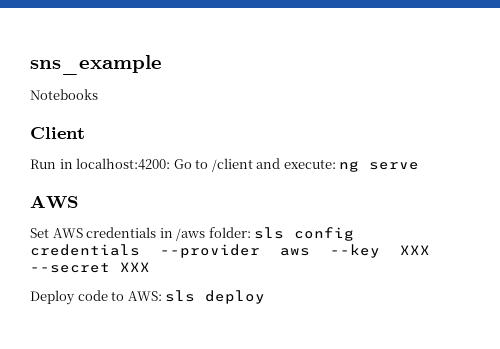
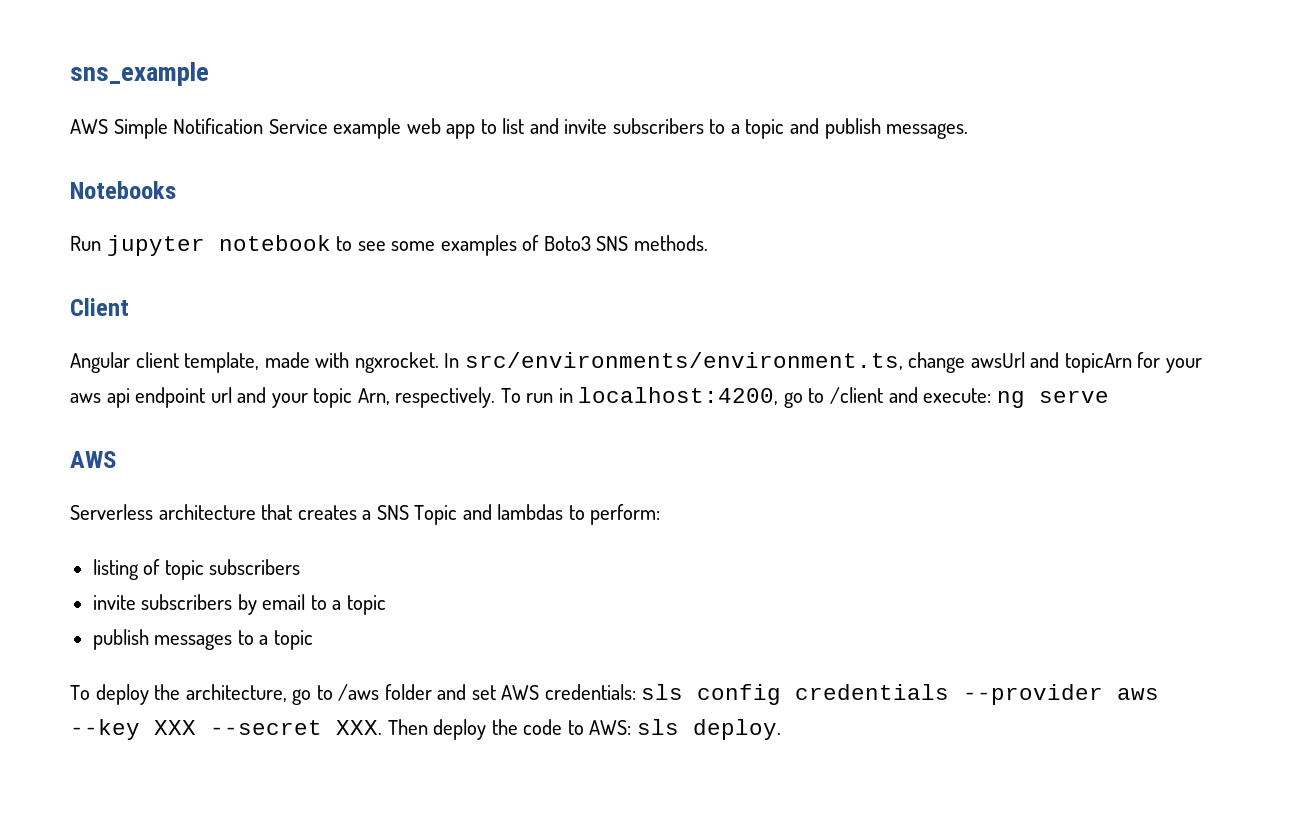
+ AWS Simple Notification Service example web app to list and invite subscribers to a topic and publish messages.
  Notebooks
+ Run jupyter notebook to see some examples of Boto3 SNS methods.
  Client
- Run in localhost:4200: Go to /client and execute: ng serve
+ Angular client template, made with ngxrocket. In src/environments/environment.ts, change awsUrl and topicArn for your aws api endpoint url and your topic Arn, respectively. To run in localhost:4200, go to /client and execute: ng serve
- Set AWS credentials in /aws folder: sls config credentials --provider aws --key XXX --secret XXX
- Deploy code to AWS: sls deploy
+ Serverless architecture that creates a SNS Topic and lambdas to perform:
+ listing of topic subscribers
+ invite subscribers by email to a topic
+ publish messages to a topic
+ To deploy the architecture, go to /aws folder and set AWS credentials: sls config credentials --provider aws --key XXX --secret XXX. Then deploy the code to AWS: sls deploy.

